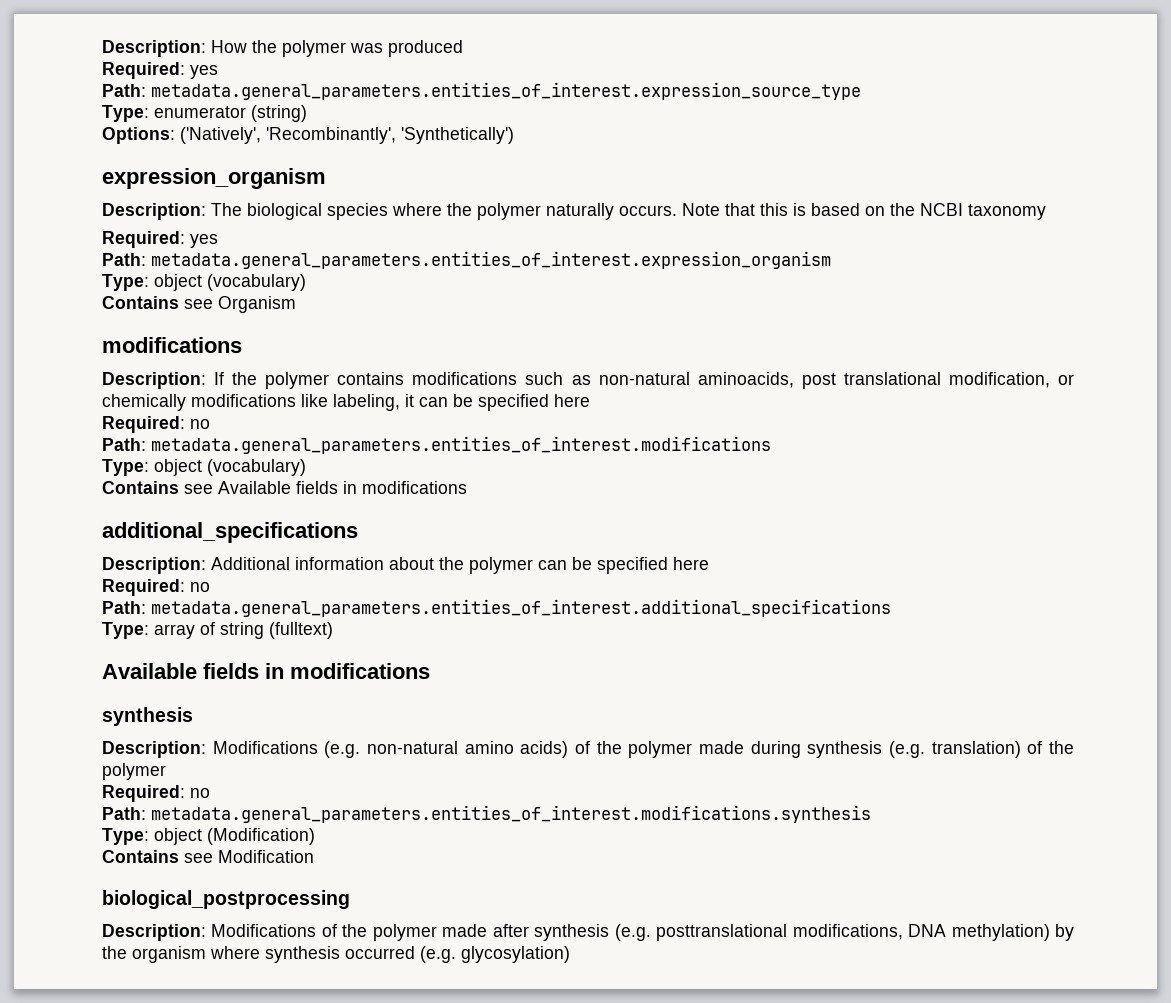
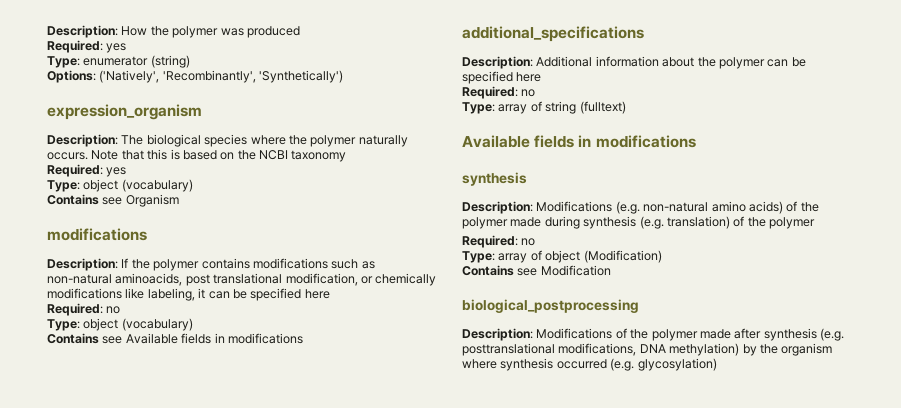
- Path: metadata.general_parameters.entities_of_interest.expression_source_type
- Path: metadata.general_parameters.entities_of_interest.expression_organism
- Path: metadata.general_parameters.entities_of_interest.modifications
- Path: metadata.general_parameters.entities_of_interest.additional_specifications
- Path: metadata.general_parameters.entities_of_interest.modifications.synthesis
- Type: object (Modification)
+ Type: array of object (Modification)

